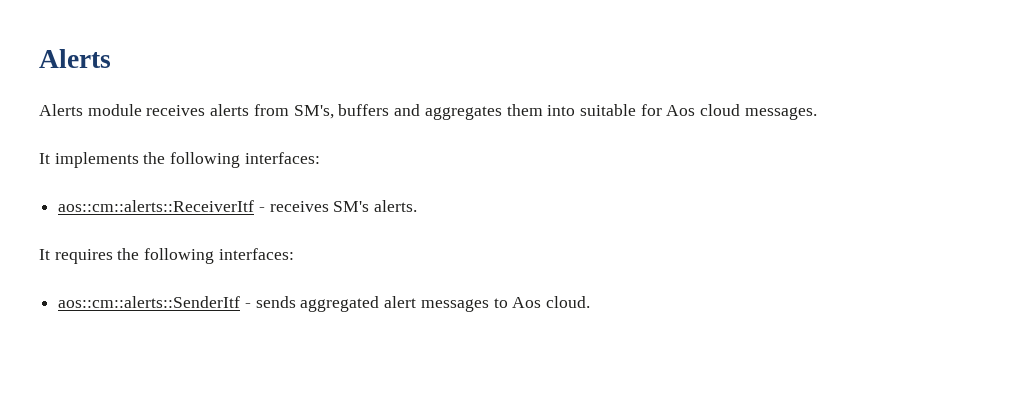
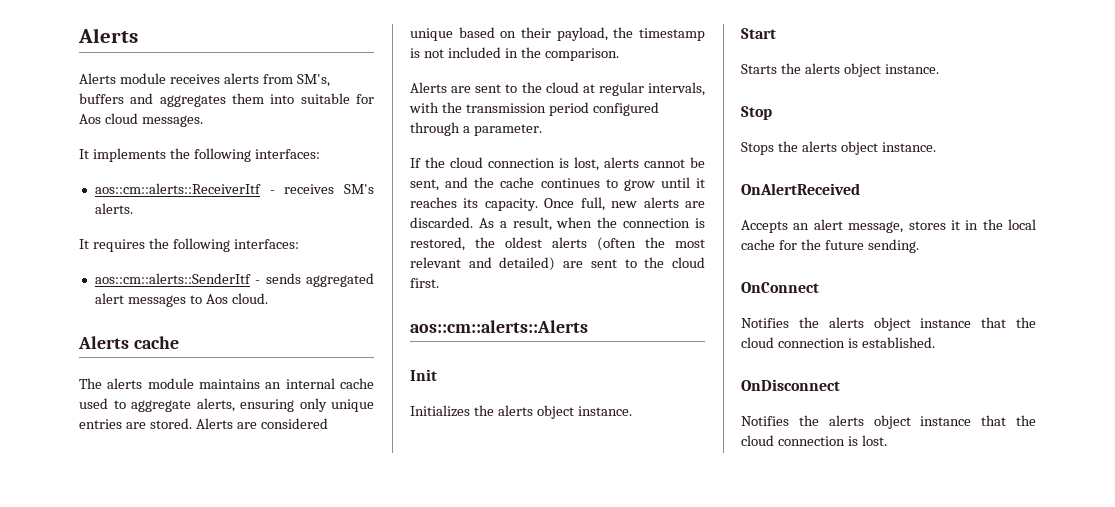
+ Alerts cache
+ The alerts module maintains an internal cache used to aggregate alerts, ensuring only unique entries are stored. Alerts are considered unique based on their payload, the timestamp is not included in the comparison.
+ Alerts are sent to the cloud at regular intervals, with the transmission period configured through a parameter.
+ If the cloud connection is lost, alerts cannot be sent, and the cache continues to grow until it reaches its capacity. Once full, new alerts are discarded. As a result, when the connection is restored, the oldest alerts (often the most relevant and detailed) are sent to the cloud first.
+ aos::cm::alerts::Alerts
+ Init
+ Initializes the alerts object instance.
+ Start
+ Starts the alerts object instance.
+ Stop
+ Stops the alerts object instance.
+ OnAlertReceived
+ Accepts an alert message, stores it in the local cache for the future sending.
+ OnConnect
+ Notifies the alerts object instance that the cloud connection is established.
+ OnDisconnect
+ Notifies the alerts object instance that the cloud connection is lost.

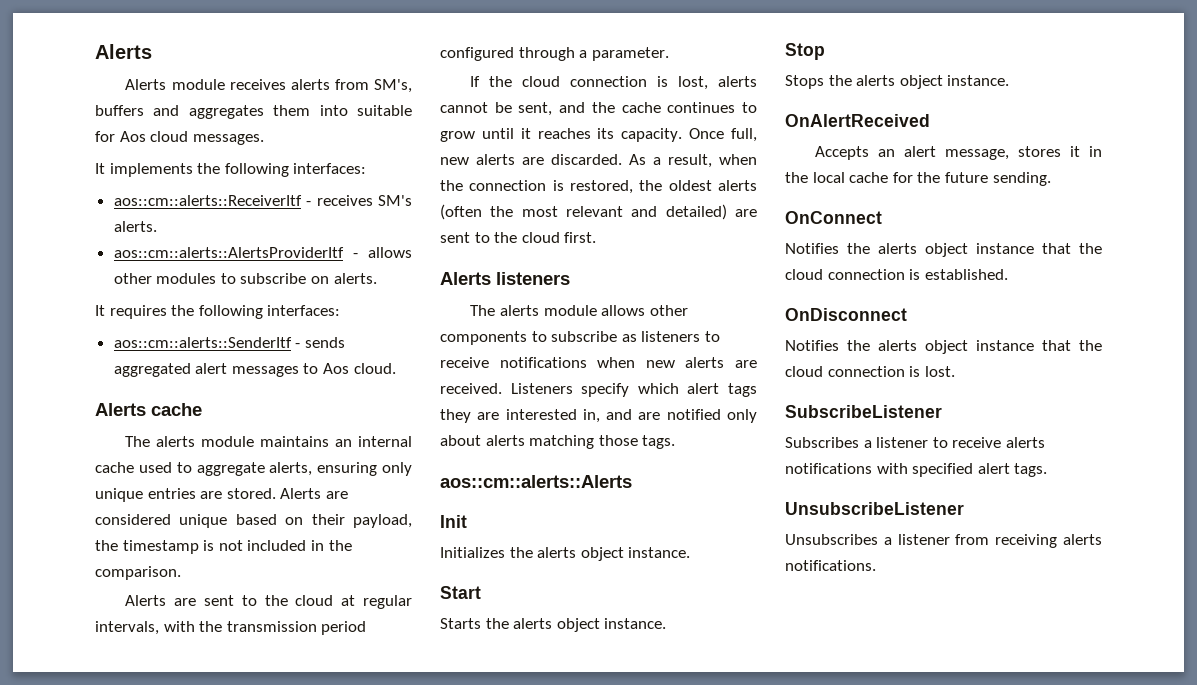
+ aos::cm::alerts::AlertsProviderItf - allows other modules to subscribe on alerts.
+ Alerts listeners
+ The alerts module allows other components to subscribe as listeners to receive notifications when new alerts are received. Listeners specify which alert tags they are interested in, and are notified only about alerts matching those tags.
+ SubscribeListener
+ Subscribes a listener to receive alerts notifications with specified alert tags.
+ UnsubscribeListener
+ Unsubscribes a listener from receiving alerts notifications.

